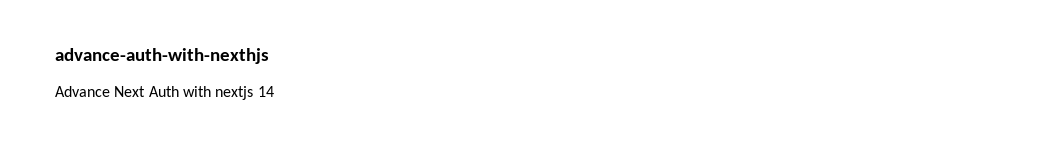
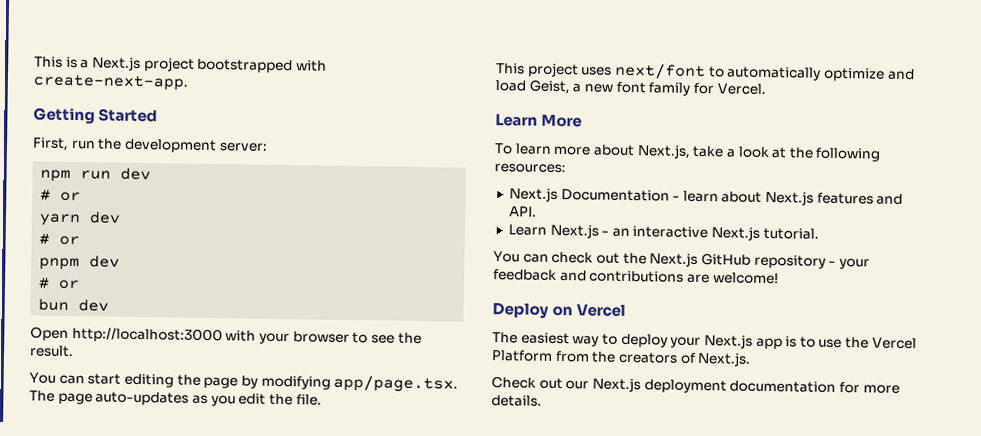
- advance-auth-with-nexthjs
- Advance Next Auth with nextjs 14
+ This is a Next.js project bootstrapped with create-next-app.
+ Getting Started
+ First, run the development server:
+ npm run dev
+ # or
+ yarn dev
+ # or
+ pnpm dev
+ # or
+ bun dev
+ Open http://localhost:3000 with your browser to see the result.
+ You can start editing the page by modifying app/page.tsx. The page auto-updates as you edit the file.
+ This project uses next/font to automatically optimize and load Geist, a new font family for Vercel.
+ Learn More
+ To learn more about Next.js, take a look at the following resources:
+ Next.js Documentation - learn about Next.js features and API.
+ Learn Next.js - an interactive Next.js tutorial.
+ You can check out the Next.js GitHub repository - your feedback and contributions are welcome!
+ Deploy on Vercel
+ The easiest way to deploy your Next.js app is to use the Vercel Platform from the creators of Next.js.
+ Check out our Next.js deployment documentation for more details.

